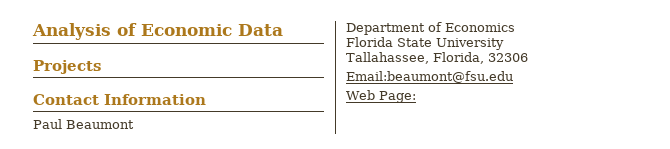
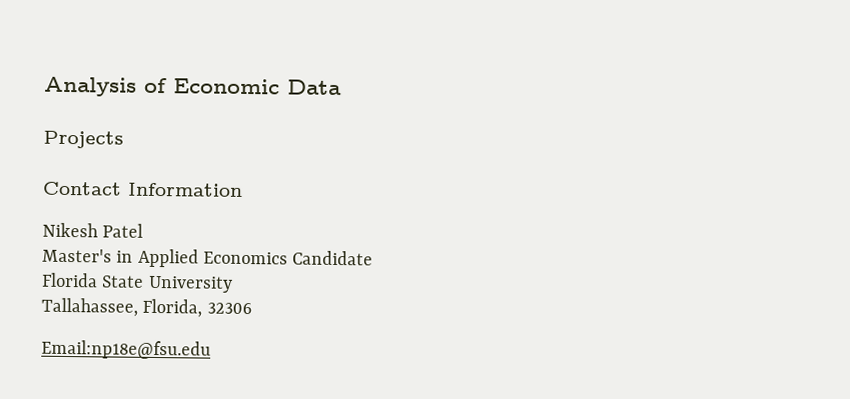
- Paul Beaumont
- Department of Economics
+ Nikesh Patel
+ Master's in Applied Economics Candidate
- Email:beaumont@fsu.edu
- Web Page:
+ Email:np18e@fsu.edu

